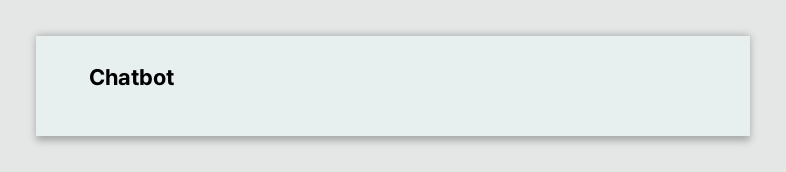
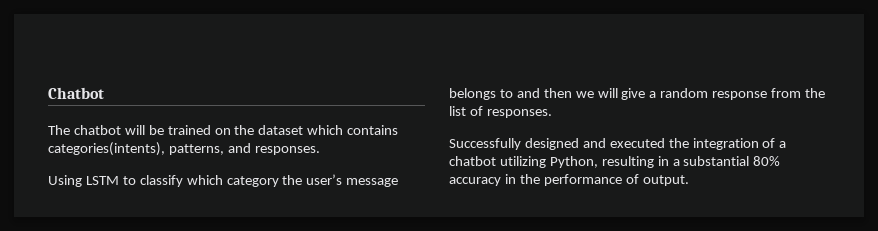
+ The chatbot will be trained on the dataset which contains categories(intents), patterns, and responses.
+ Using LSTM to classify which category the user’s message belongs to and then we will give a random response from the list of responses.
+ Successfully designed and executed the integration of a chatbot utilizing Python, resulting in a substantial 80% accuracy in the performance of output.

